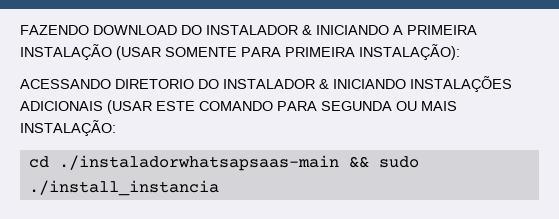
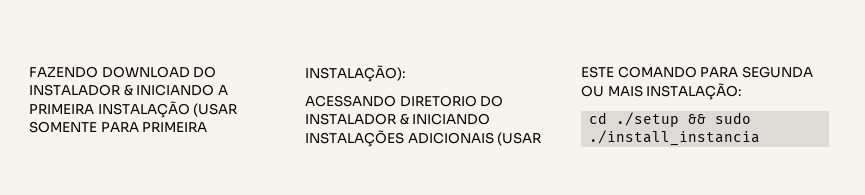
- cd ./instaladorwhatsapsaas-main && sudo ./install_instancia
+ cd ./setup && sudo ./install_instancia

